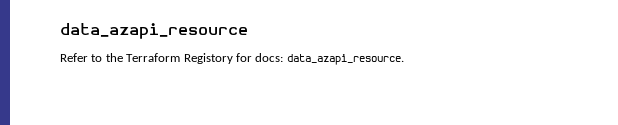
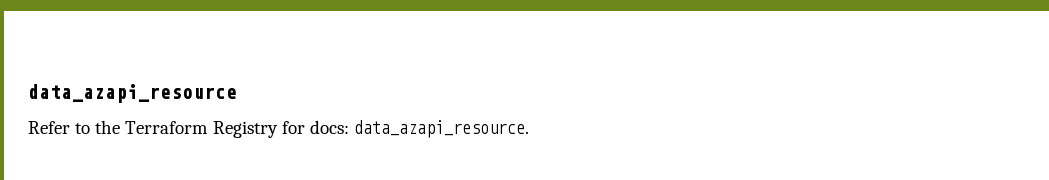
- Refer to the Terraform Registory for docs: data_azapi_resource.
+ Refer to the Terraform Registry for docs: data_azapi_resource.

